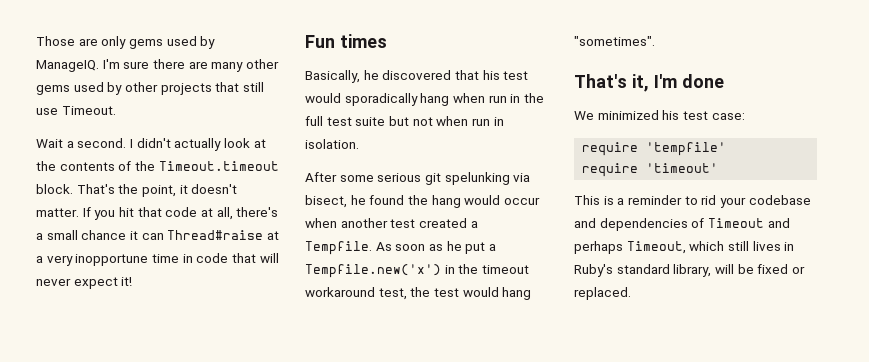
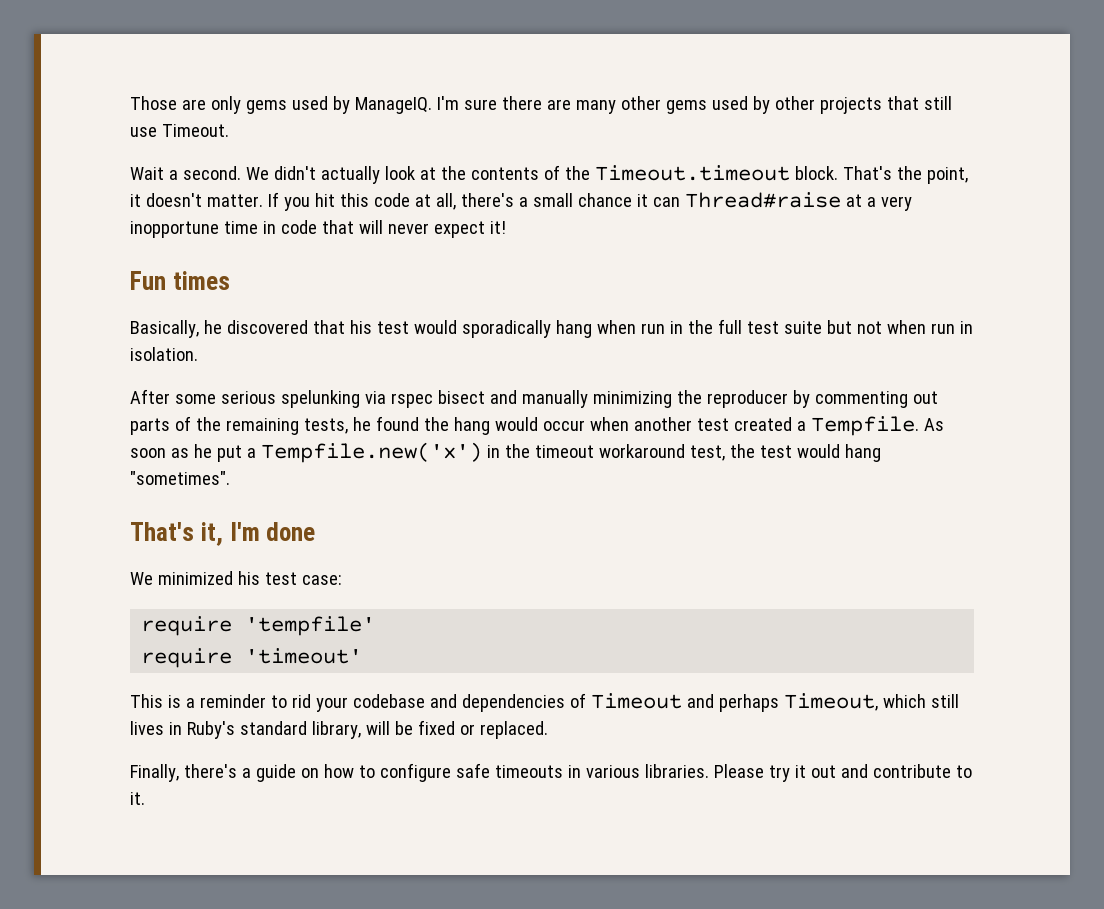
- I didn't actually look at the contents of the Timeout.timeout block.
+ We didn't actually look at the contents of the Timeout.timeout block.
- If you hit that code at all, there's a small chance it can Thread#raise at a very inopportune time in code that will never expect it!
+ If you hit this code at all, there's a small chance it can Thread#raise at a very inopportune time in code that will never expect it!
- After some serious git spelunking via bisect, he found the hang would occur when another test created a Tempfile.
+ After some serious spelunking via rspec bisect and manually minimizing the reproducer by commenting out parts of the remaining tests, he found the hang would occur when another test created a Tempfile.
+ Finally, there's a guide on how to configure safe timeouts in various libraries. Please try it out and contribute to it.

